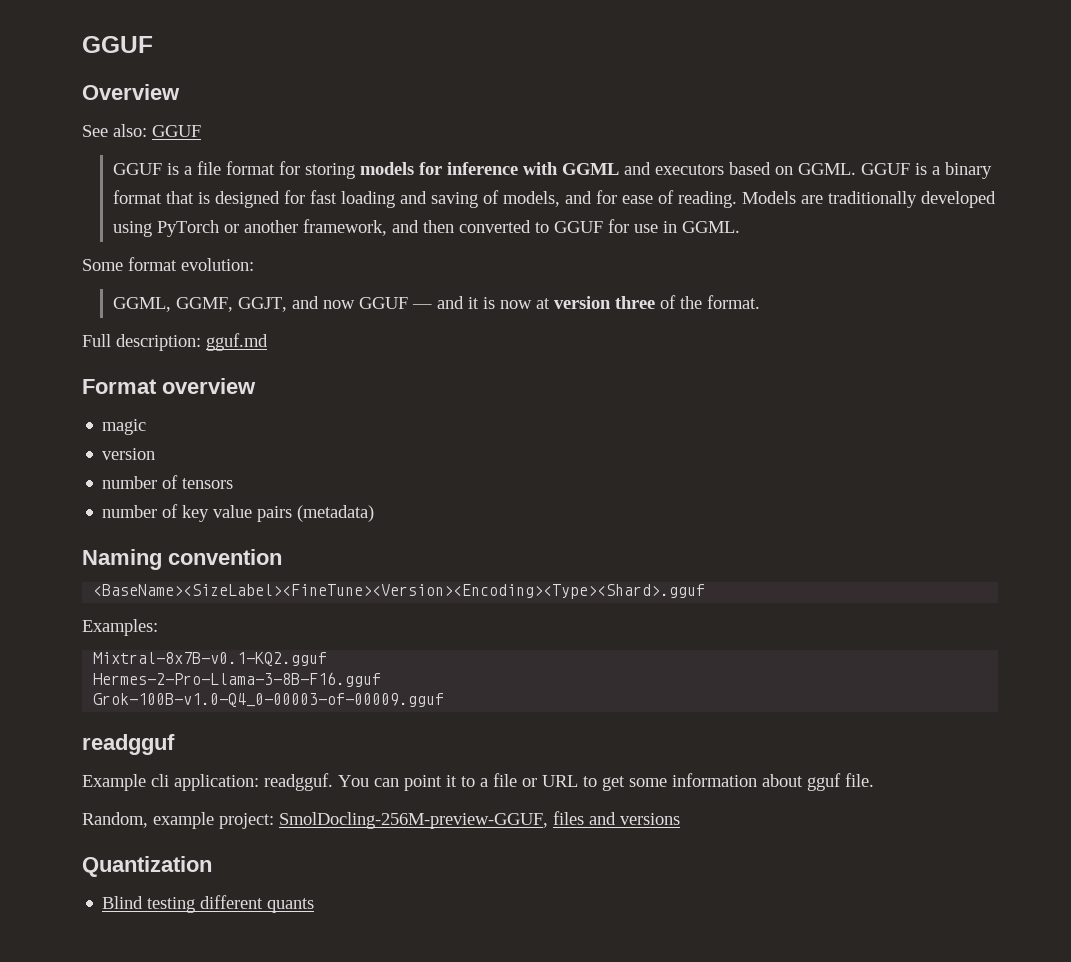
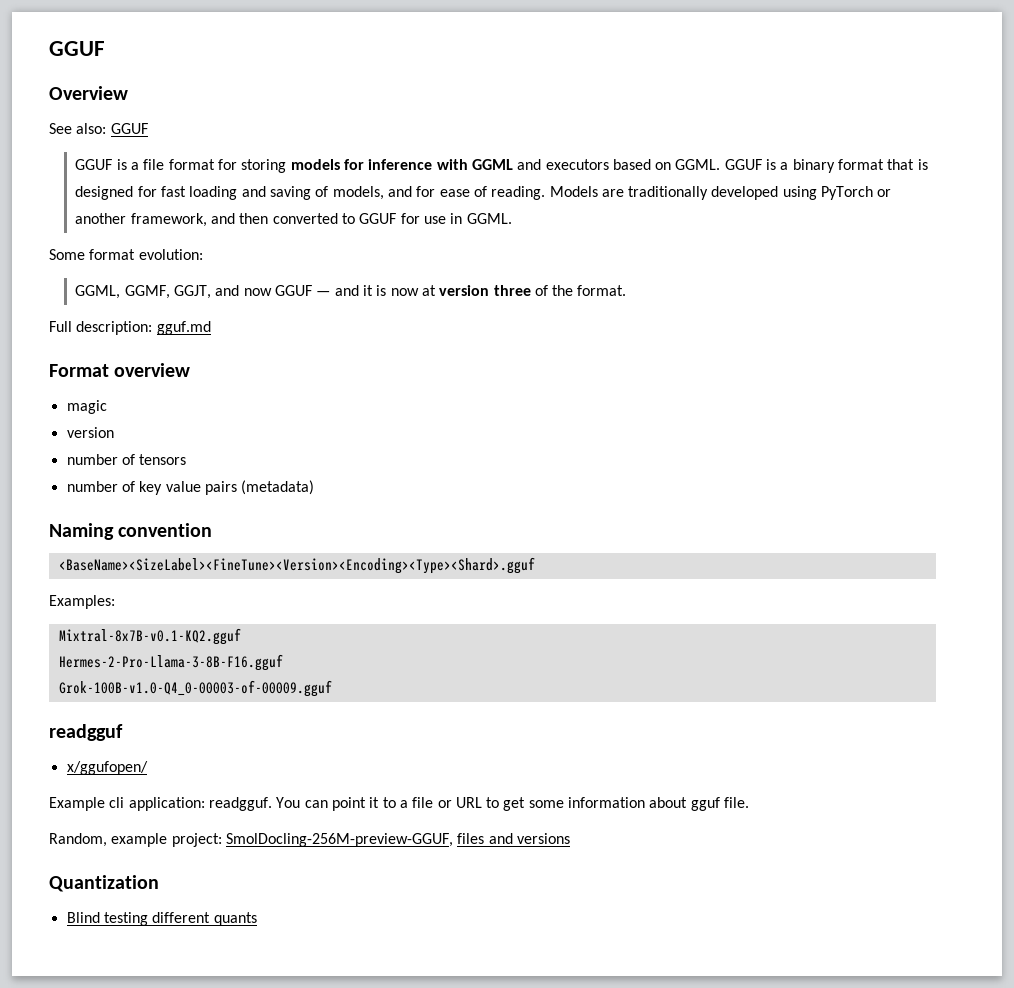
+ x/ggufopen/

